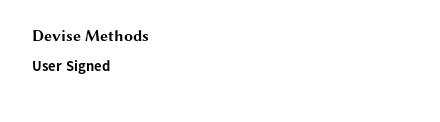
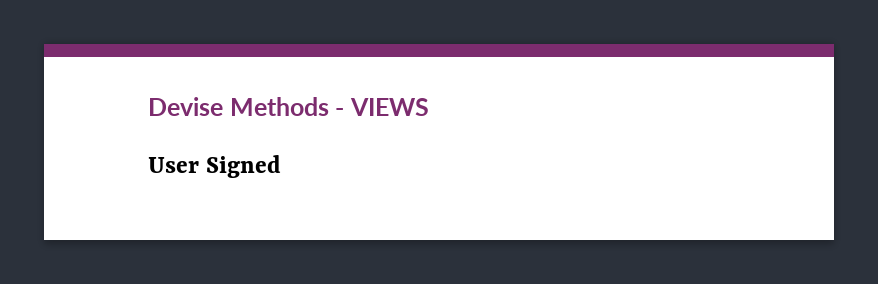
- Devise Methods
+ Devise Methods - VIEWS

